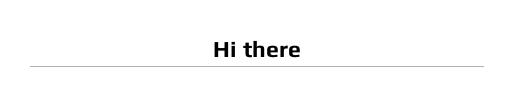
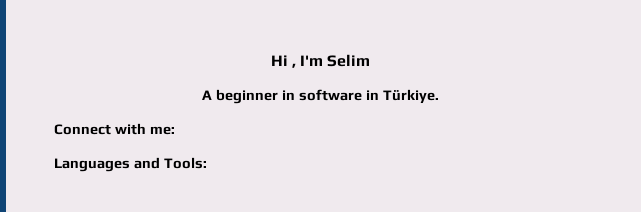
- Hi there
+ Hi , I'm Selim
+ A beginner in software in Türkiye.
+ Connect with me:
+ Languages and Tools:

